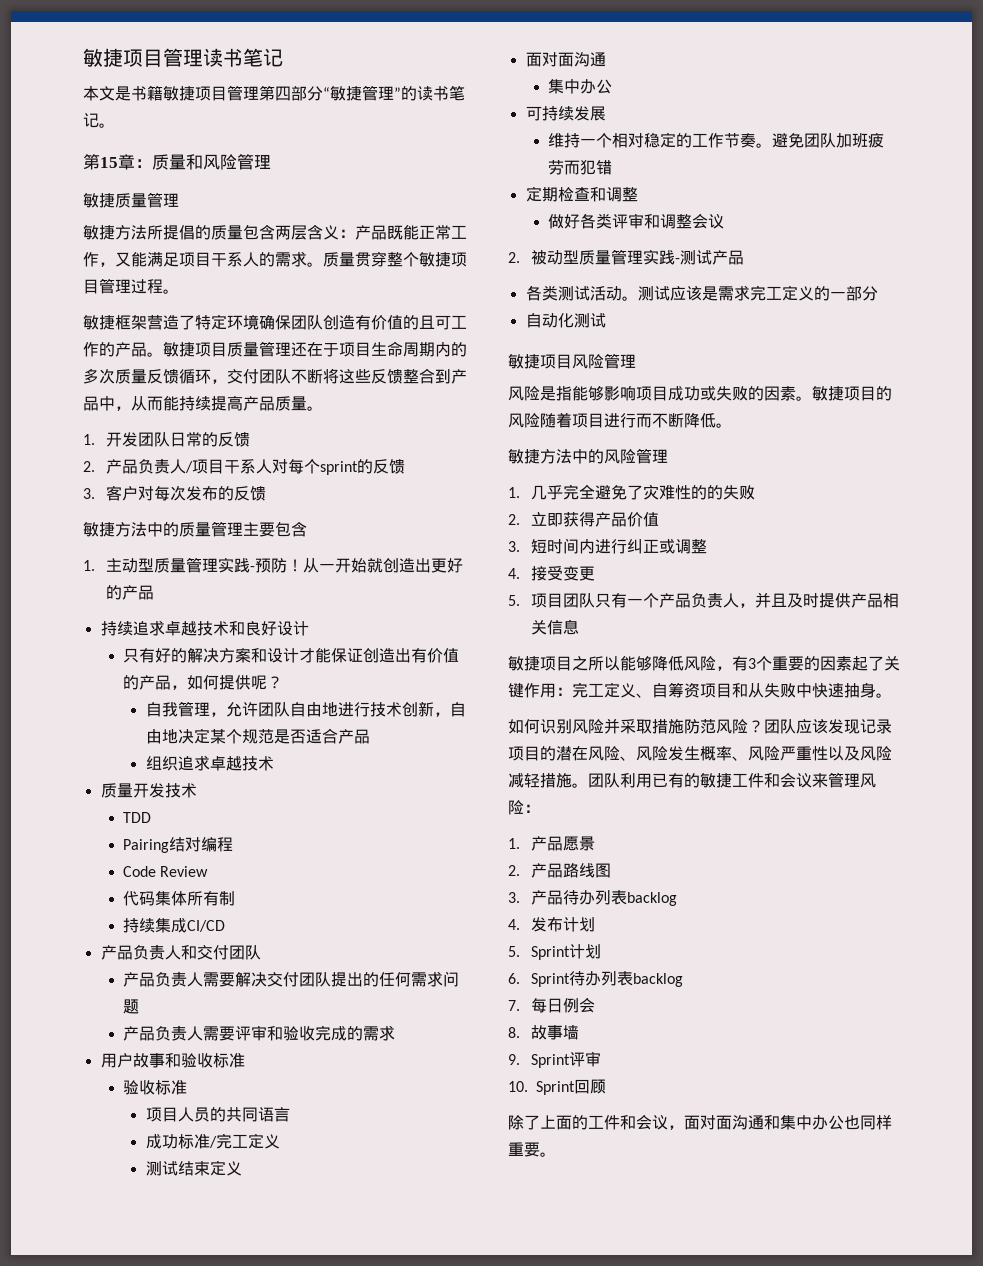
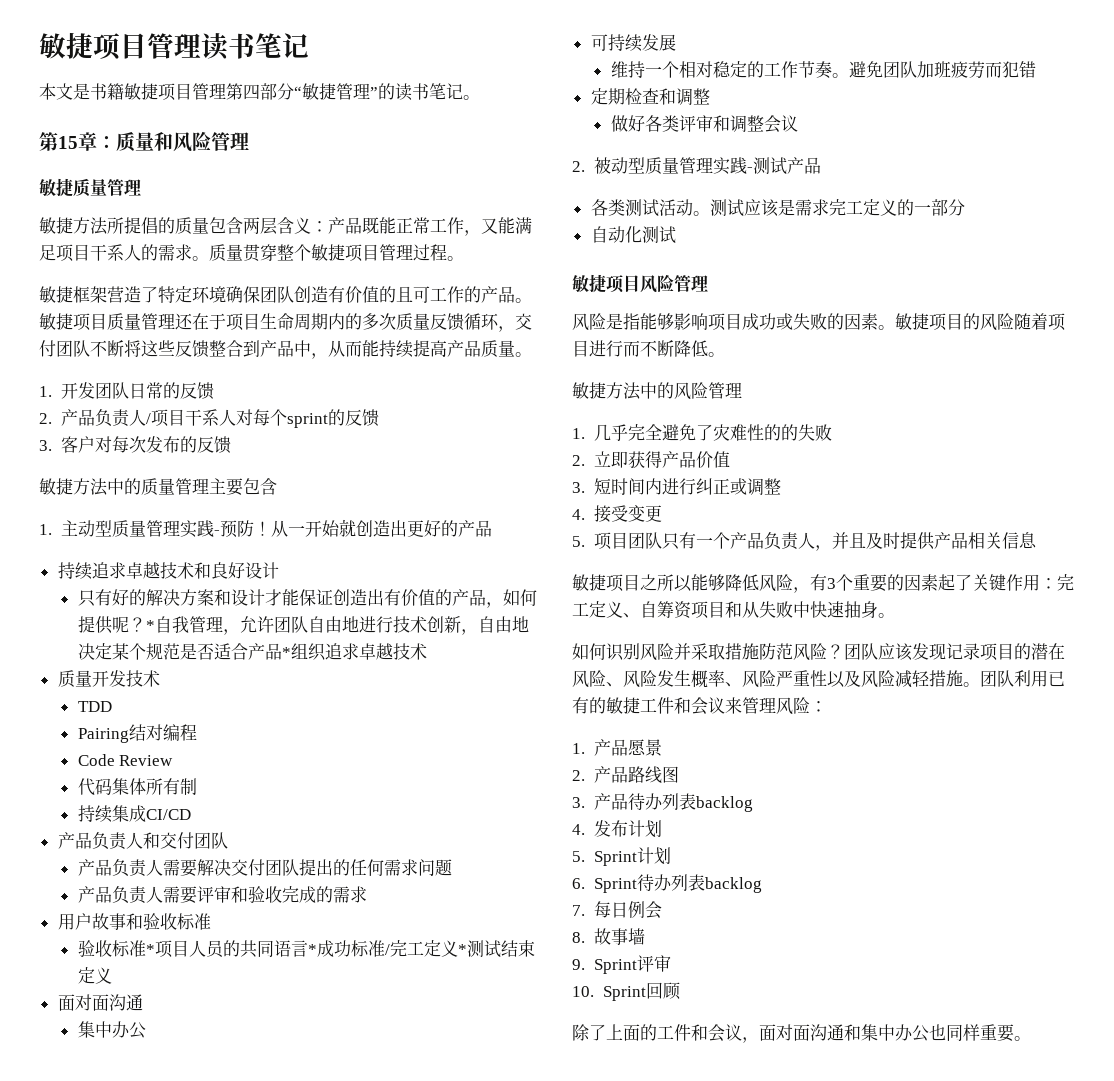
- 只有好的解决方案和设计才能保证创造出有价值的产品，如何提供呢？
- 自我管理，允许团队自由地进行技术创新，自由地决定某个规范是否适合产品
- 组织追求卓越技术
+ 只有好的解决方案和设计才能保证创造出有价值的产品，如何提供呢？*自我管理，允许团队自由地进行技术创新，自由地决定某个规范是否适合产品*组织追求卓越技术
  用户故事和验收标准
- 验收标准
- 项目人员的共同语言
- 成功标准/完工定义
- 测试结束定义
+ 验收标准*项目人员的共同语言*成功标准/完工定义*测试结束定义

